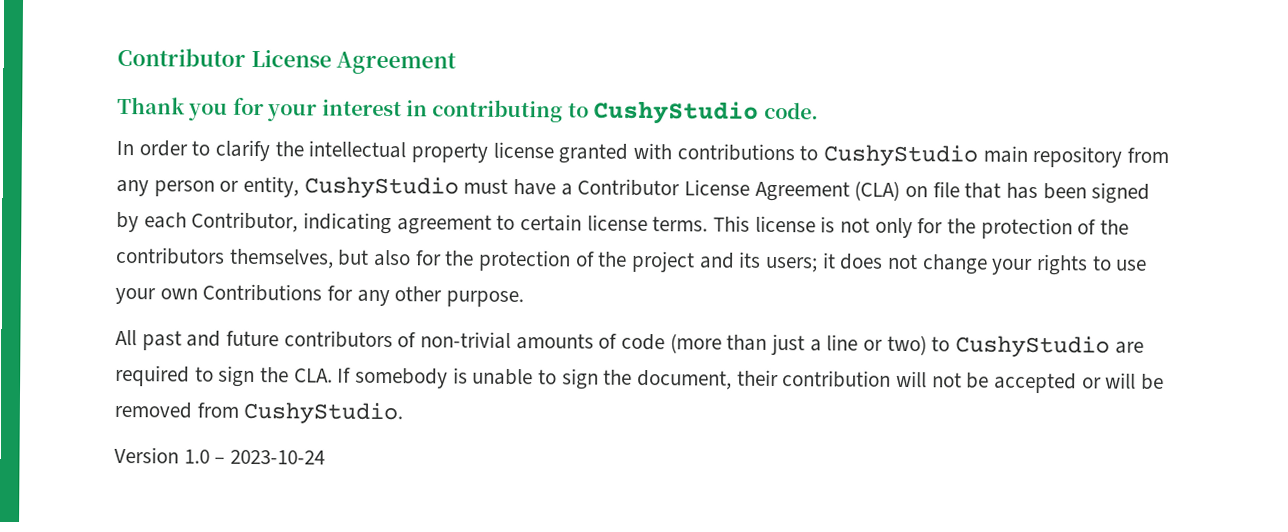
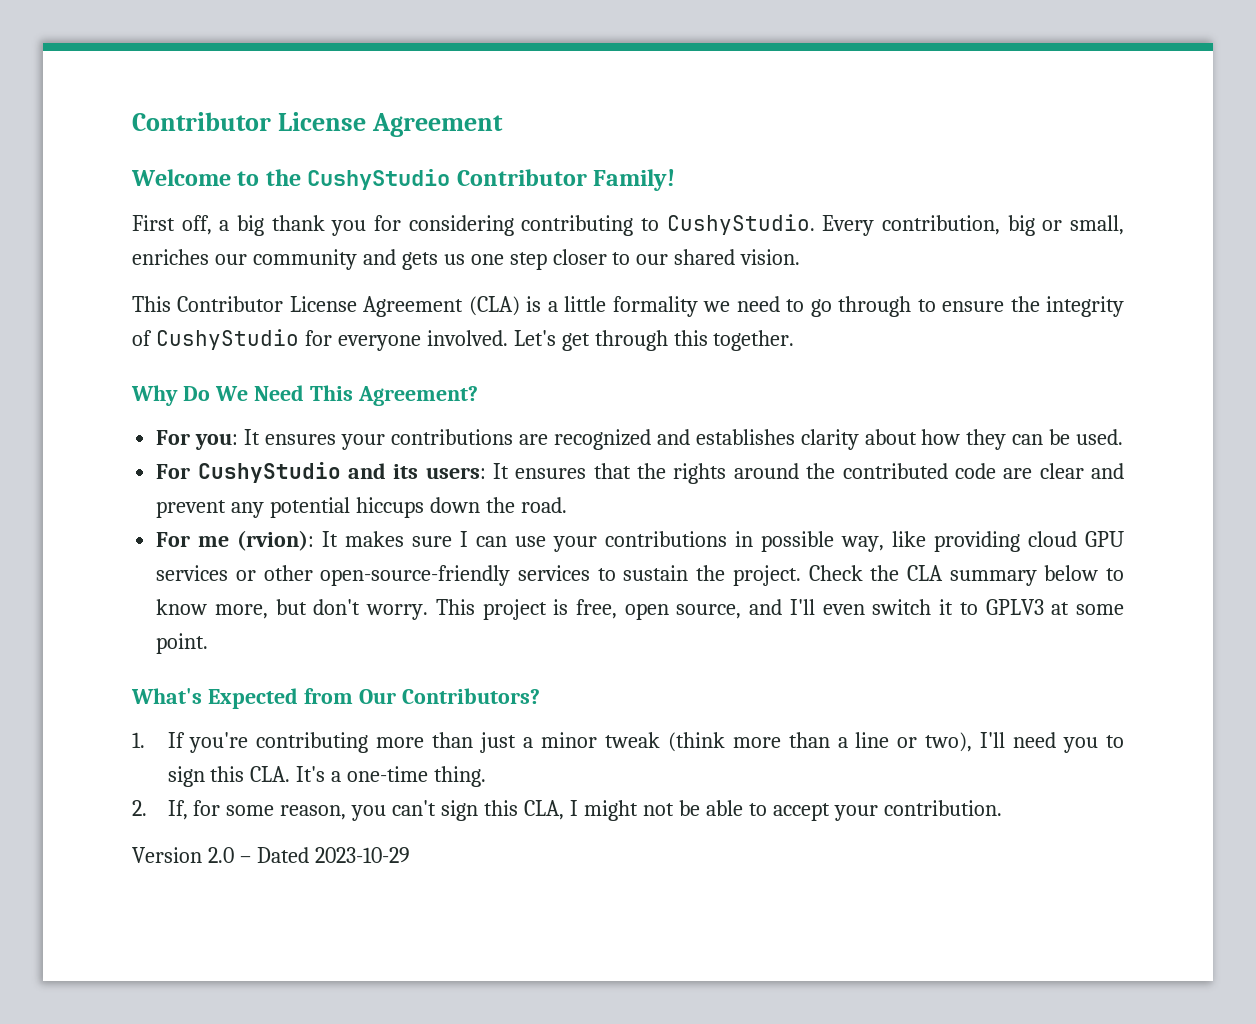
- Thank you for your interest in contributing to CushyStudio code.
- In order to clarify the intellectual property license granted with contributions to CushyStudio main repository from any person or entity, CushyStudio must have a Contributor License Agreement (CLA) on file that has been signed by each Contributor, indicating agreement to certain license terms. This license is not only for the protection of the contributors themselves, but also for the protection of the project and its users; it does not change your rights to use your own Contributions for any other purpose.
- All past and future contributors of non-trivial amounts of code (more than just a line or two) to CushyStudio are required to sign the CLA. If somebody is unable to sign the document, their contribution will not be accepted or will be removed from CushyStudio.
- Version 1.0 – 2023-10-24
+ Welcome to the CushyStudio Contributor Family!
+ First off, a big thank you for considering contributing to CushyStudio. Every contribution, big or small, enriches our community and gets us one step closer to our shared vision.
+ This Contributor License Agreement (CLA) is a little formality we need to go through to ensure the integrity of CushyStudio for everyone involved. Let's get through this together.
+ Why Do We Need This Agreement?
+ For you: It ensures your contributions are recognized and establishes clarity about how they can be used.
+ For CushyStudio and its users: It ensures that the rights around the contributed code are clear and prevent any potential hiccups down the road.
+ For me (rvion): It makes sure I can use your contributions in possible way, like providing cloud GPU services or other open-source-friendly services to sustain the project. Check the CLA summary below to know more, but don't worry. This project is free, open source, and I'll even switch it to GPLV3 at some point.
+ What's Expected from Our Contributors?
+ 1. If you're contributing more than just a minor tweak (think more than a line or two), I'll need you to sign this CLA. It's a one-time thing.
+ 2. If, for some reason, you can't sign this CLA, I might not be able to accept your contribution.
+ Version 2.0 – Dated 2023-10-29

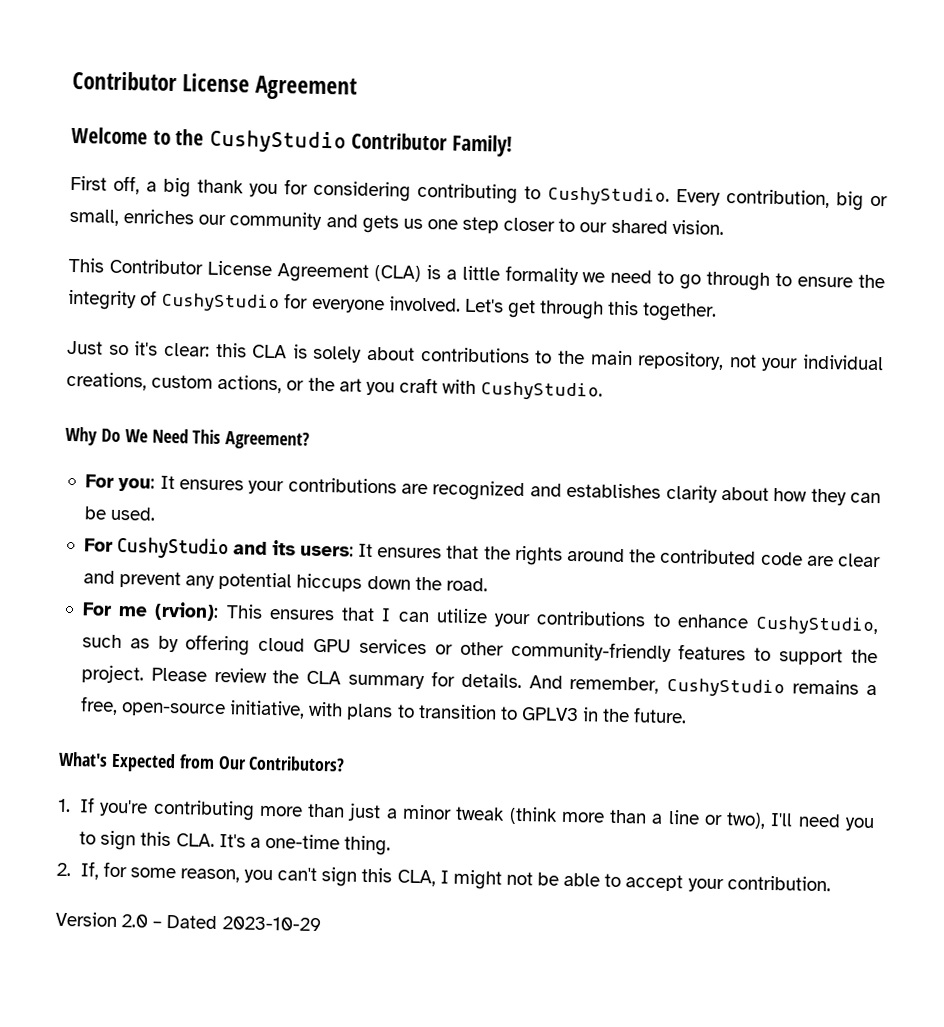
+ Just so it's clear: this CLA is solely about contributions to the main repository, not your individual creations, custom actions, or the art you craft with CushyStudio.
- For me (rvion): It makes sure I can use your contributions in possible way, like providing cloud GPU services or other open-source-friendly services to sustain the project. Check the CLA summary below to know more, but don't worry. This project is free, open source, and I'll even switch it to GPLV3 at some point.
+ For me (rvion): This ensures that I can utilize your contributions to enhance CushyStudio, such as by offering cloud GPU services or other community-friendly features to support the project. Please review the CLA summary for details. And remember, CushyStudio remains a free, open-source initiative, with plans to transition to GPLV3 in the future.

